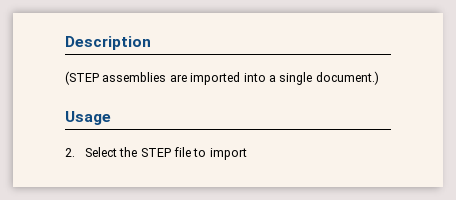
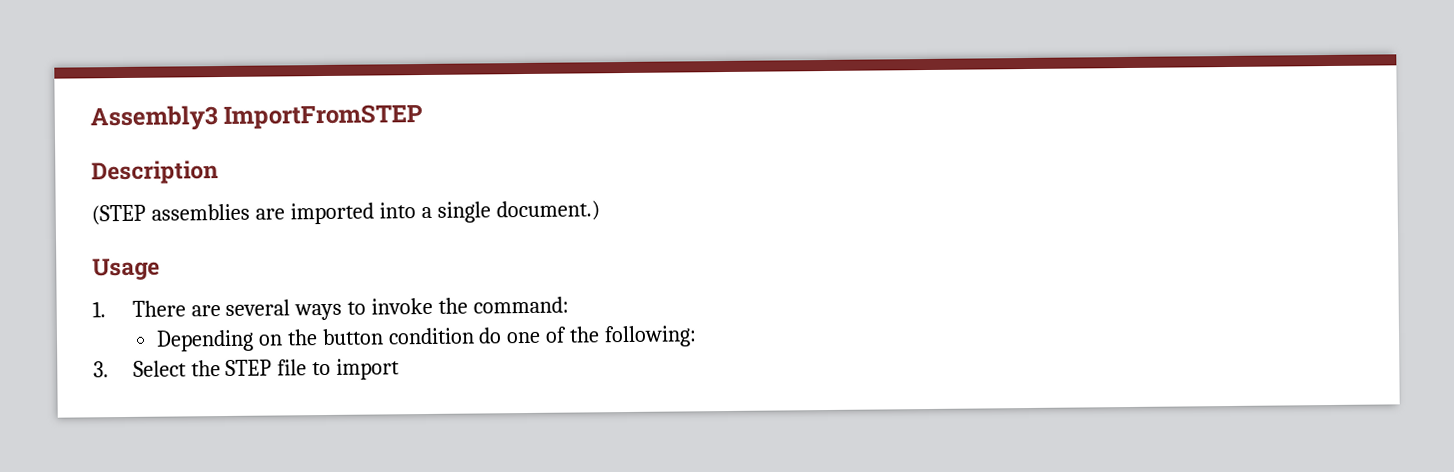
+ Assembly3 ImportFromSTEP
- 2. Select the STEP file to import
+ 1. There are several ways to invoke the command:
+ Depending on the button condition do one of the following:
+ 3. Select the STEP file to import

